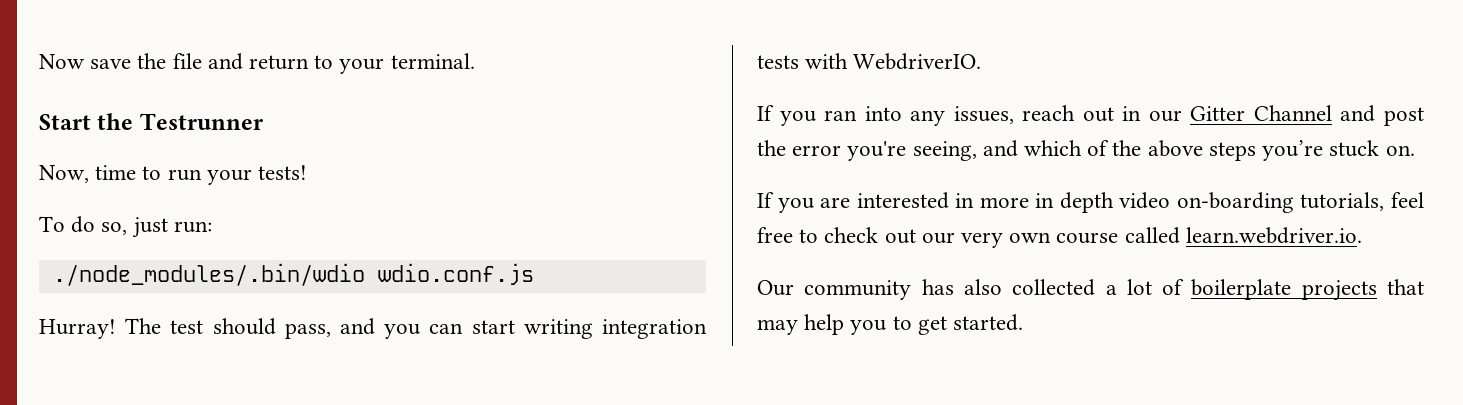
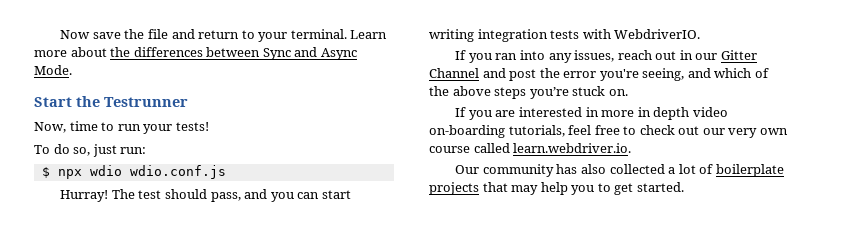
+ Learn more about the differences between Sync and Async Mode.
- ./node_modules/.bin/wdio wdio.conf.js
+ $ npx wdio wdio.conf.js

